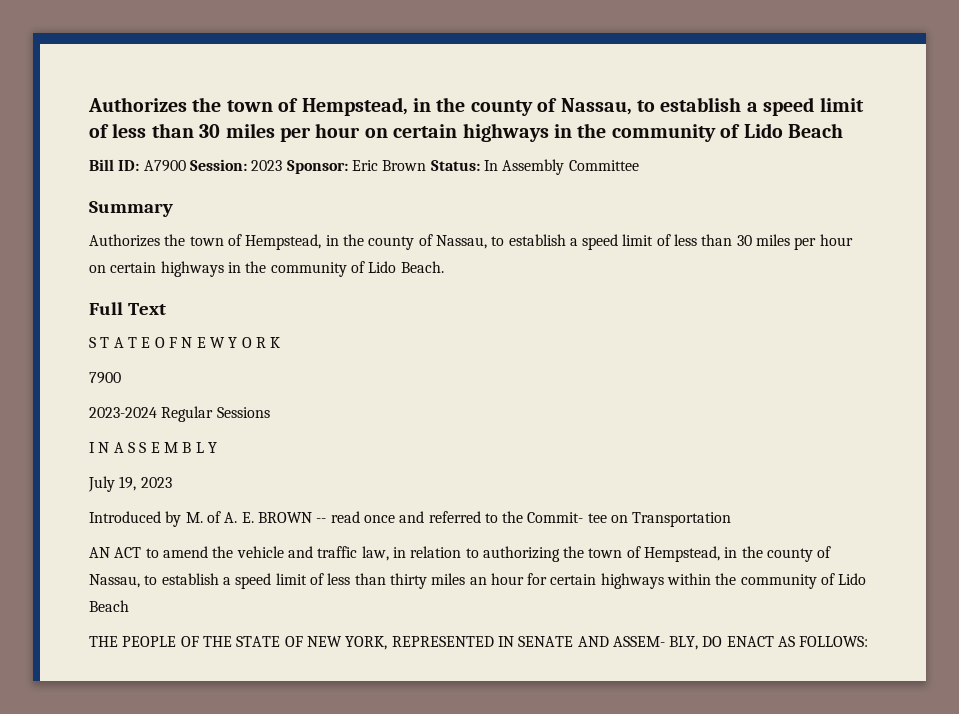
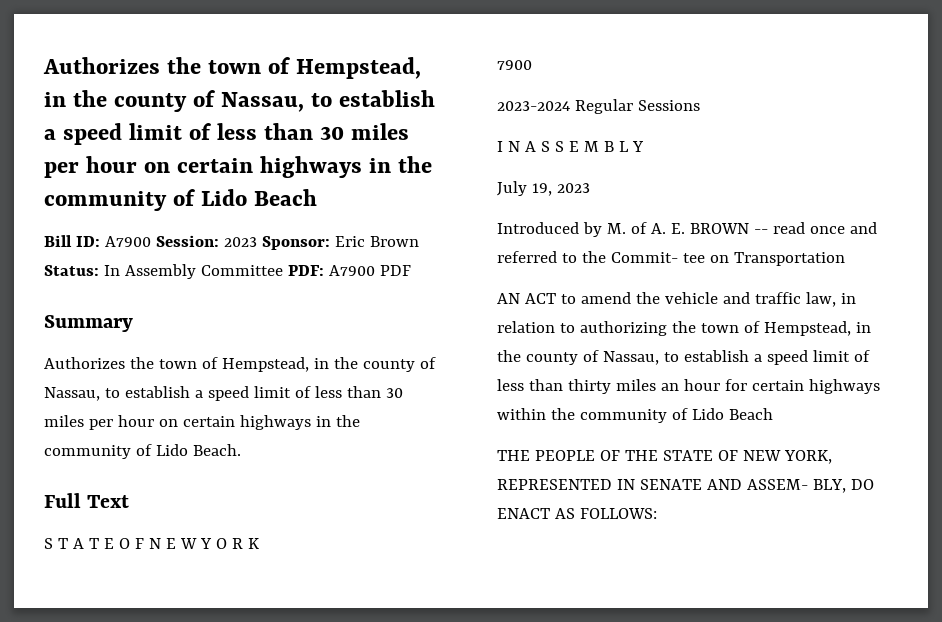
- Bill ID: A7900 Session: 2023 Sponsor: Eric Brown Status: In Assembly Committee
+ Bill ID: A7900 Session: 2023 Sponsor: Eric Brown Status: In Assembly Committee PDF: A7900 PDF

